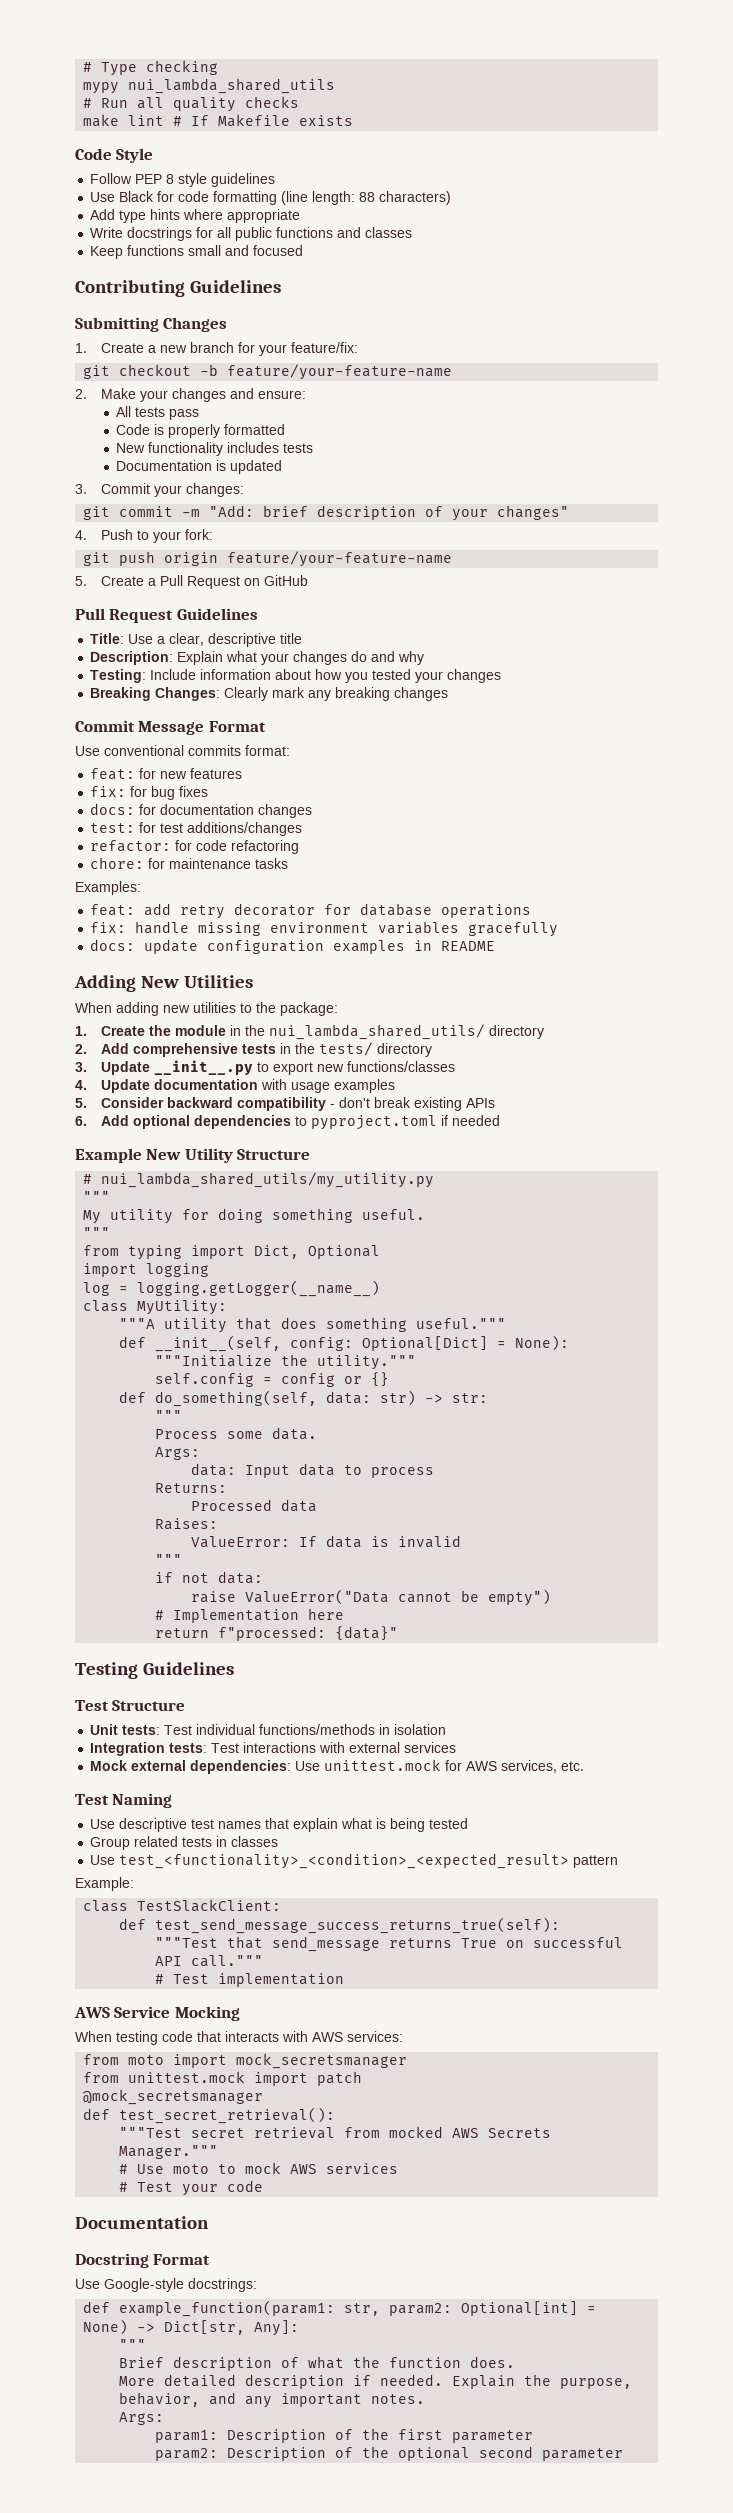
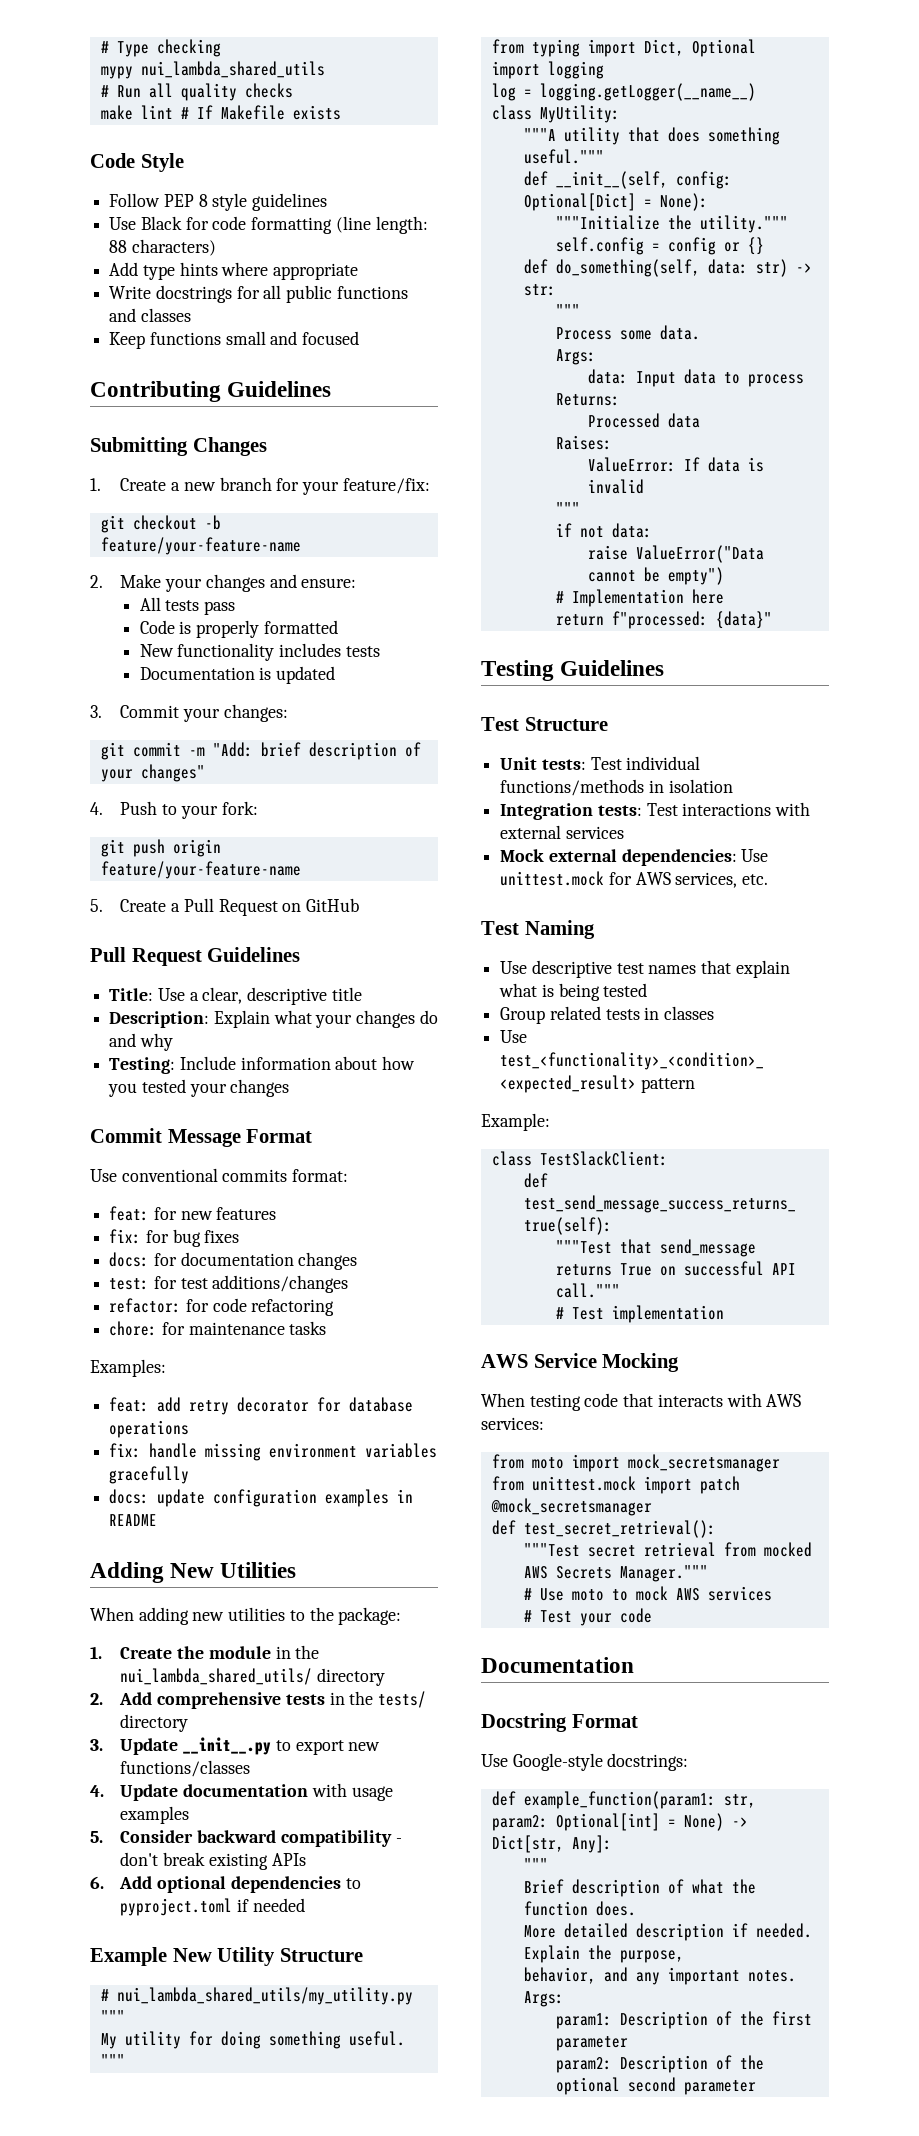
- Breaking Changes: Clearly mark any breaking changes

